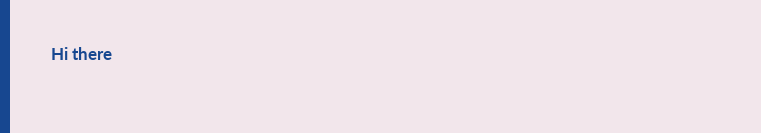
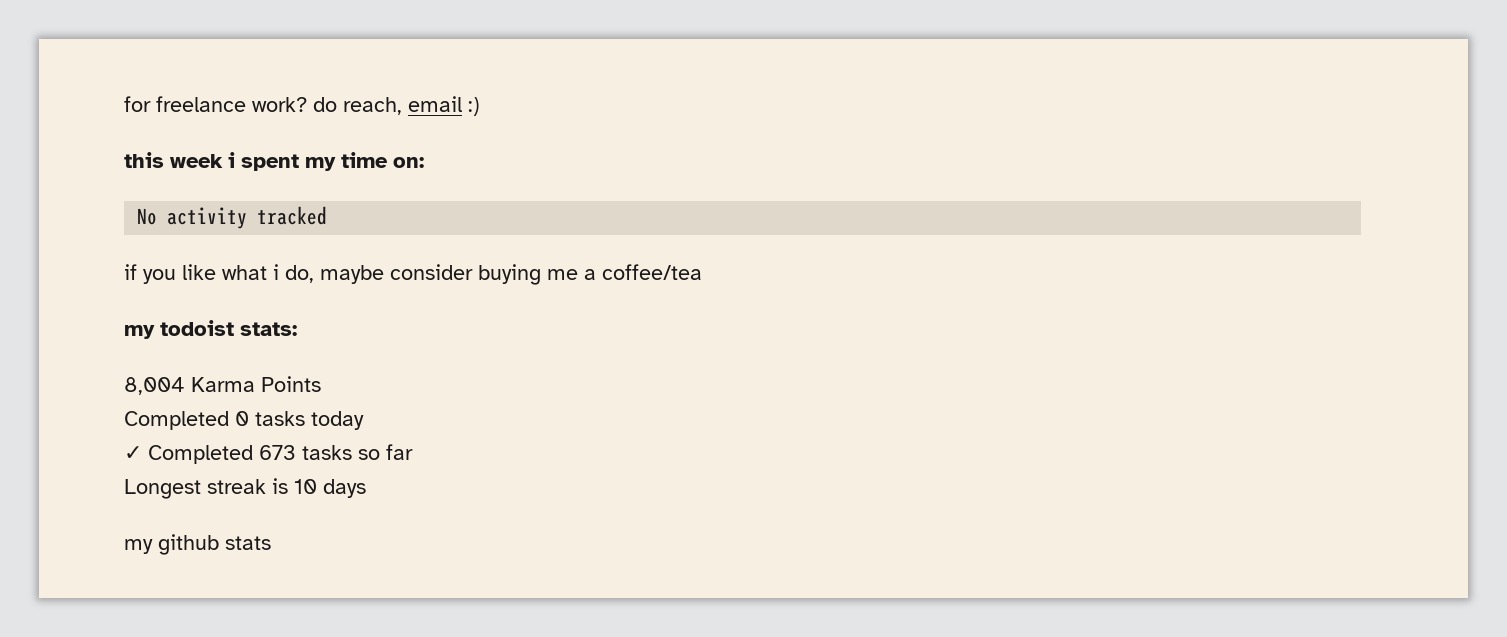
- Hi there
+ for freelance work? do reach, email :)
+ this week i spent my time on:
+ No activity tracked
+ if you like what i do, maybe consider buying me a coffee/tea
+ my todoist stats:
+ 8,004 Karma Points
+ Completed 0 tasks today
+ ✓ Completed 673 tasks so far
+ Longest streak is 10 days
+ my github stats

